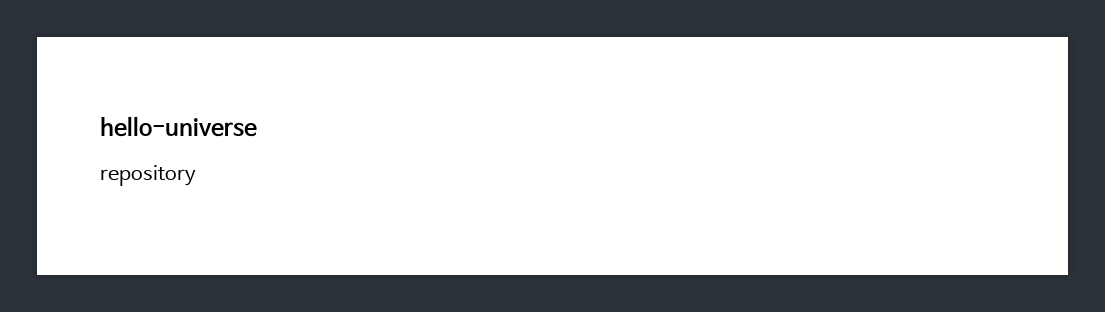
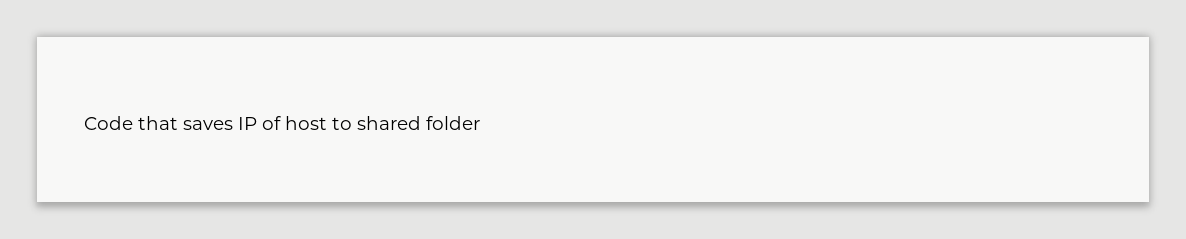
- hello-universe
- repository
+ Code that saves IP of host to shared folder

